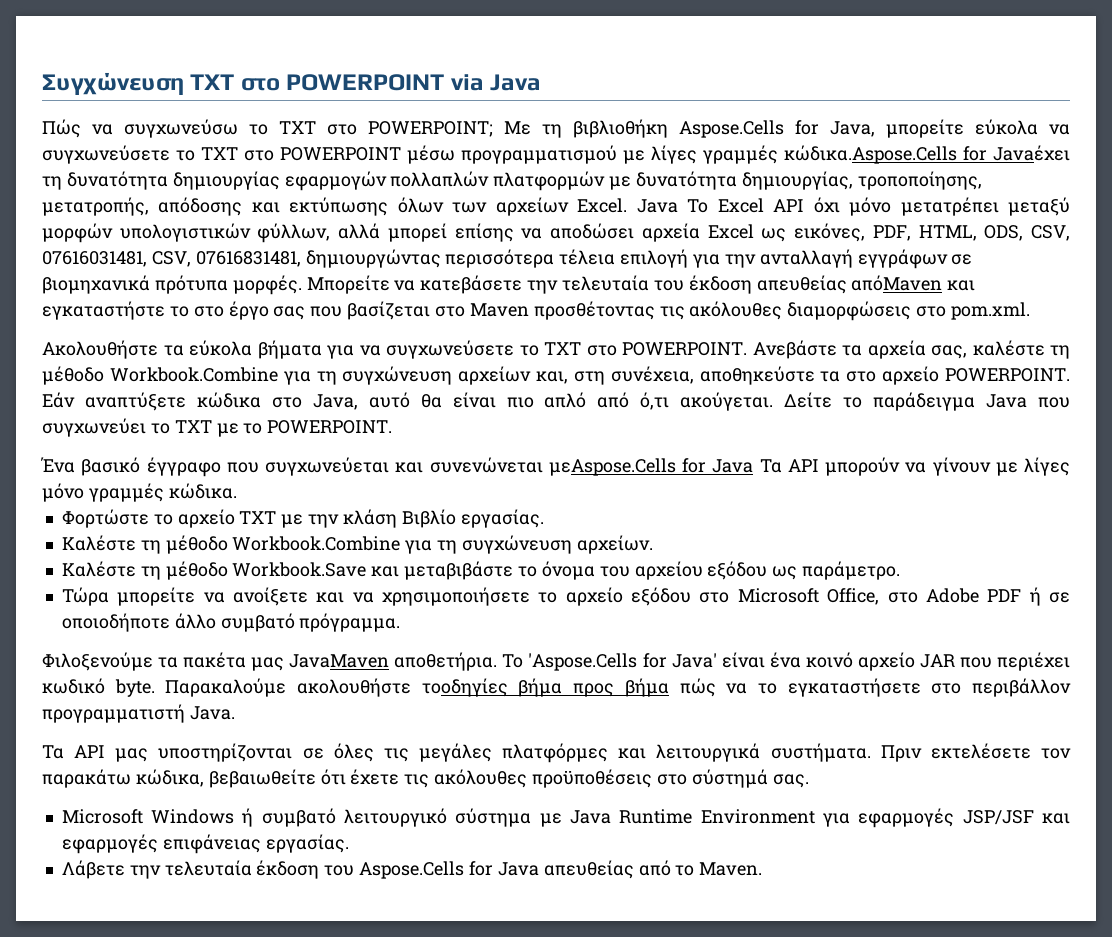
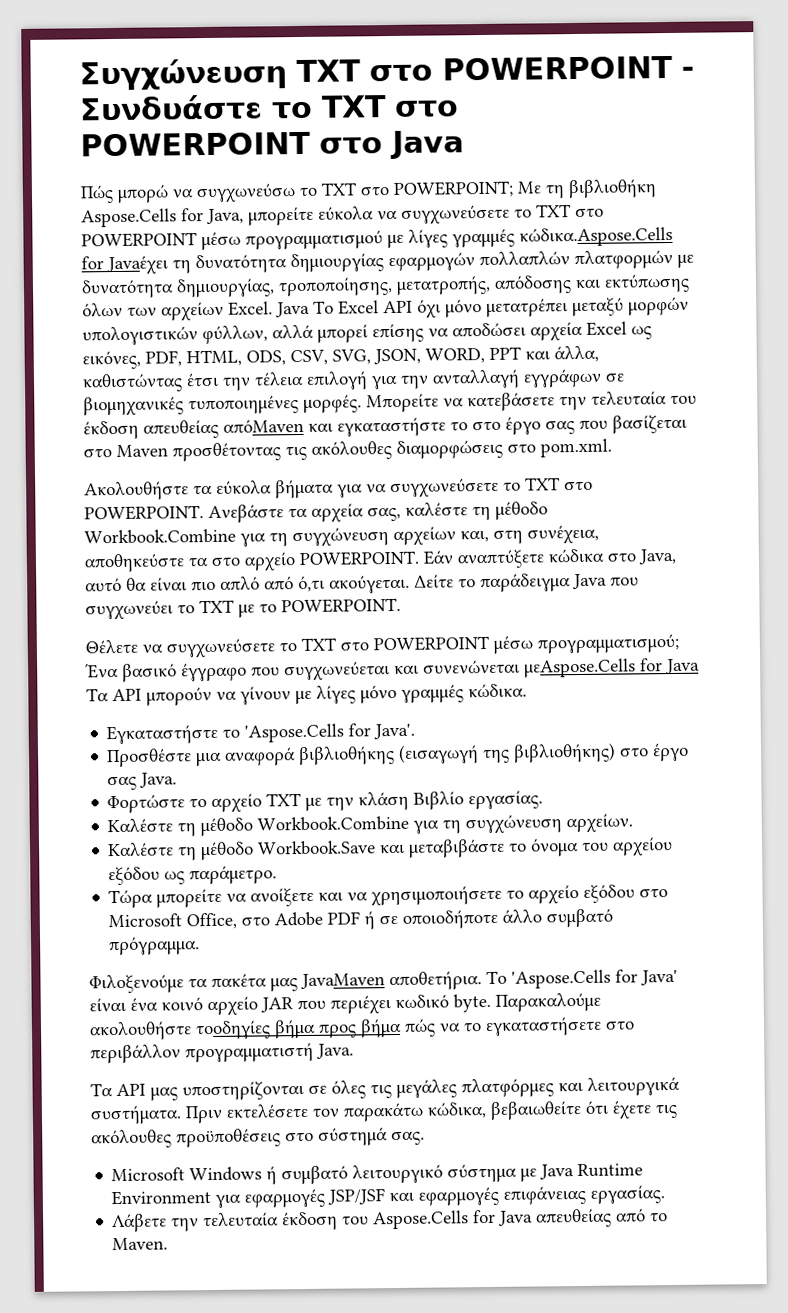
- Συγχώνευση TXT στο POWERPOINT via Java
+ Συγχώνευση TXT στο POWERPOINT - Συνδυάστε το TXT στο POWERPOINT στο Java
- Πώς να συγχωνεύσω το TXT στο POWERPOINT; Με τη βιβλιοθήκη Aspose.Cells for Java, μπορείτε εύκολα να συγχωνεύσετε το TXT στο POWERPOINT μέσω προγραμματισμού με λίγες γραμμές κώδικα.Aspose.Cells for Javaέχει τη δυνατότητα δημιουργίας εφαρμογών πολλαπλών πλατφορμών με δυνατότητα δημιουργίας, τροποποίησης, μετατροπής, απόδοσης και εκτύπωσης όλων των αρχείων Excel.
+ Πώς μπορώ να συγχωνεύσω το TXT στο POWERPOINT; Με τη βιβλιοθήκη Aspose.Cells for Java, μπορείτε εύκολα να συγχωνεύσετε το TXT στο POWERPOINT μέσω προγραμματισμού με λίγες γραμμές κώδικα.Aspose.Cells for Javaέχει τη δυνατότητα δημιουργίας εφαρμογών πολλαπλών πλατφορμών με δυνατότητα δημιουργίας, τροποποίησης, μετατροπής, απόδοσης και εκτύπωσης όλων των αρχείων Excel.
- Java Το Excel API όχι μόνο μετατρέπει μεταξύ μορφών υπολογιστικών φύλλων, αλλά μπορεί επίσης να αποδώσει αρχεία Excel ως εικόνες, PDF, HTML, ODS, CSV, 07616031481, CSV, 07616831481, δημιουργώντας περισσότερα τέλεια επιλογή για την ανταλλαγή εγγράφων σε βιομηχανικά πρότυπα μορφές.
+ Java Το Excel API όχι μόνο μετατρέπει μεταξύ μορφών υπολογιστικών φύλλων, αλλά μπορεί επίσης να αποδώσει αρχεία Excel ως εικόνες, PDF, HTML, ODS, CSV, SVG, JSON, WORD, PPT και άλλα, καθιστώντας έτσι την τέλεια επιλογή για την ανταλλαγή εγγράφων σε βιομηχανικές τυποποιημένες μορφές.
- Ένα βασικό έγγραφο που συγχωνεύεται και συνενώνεται μεAspose.Cells for Java Τα API μπορούν να γίνουν με λίγες μόνο γραμμές κώδικα.
+ Θέλετε να συγχωνεύσετε το TXT στο POWERPOINT μέσω προγραμματισμού; Ένα βασικό έγγραφο που συγχωνεύεται και συνενώνεται μεAspose.Cells for Java Τα API μπορούν να γίνουν με λίγες μόνο γραμμές κώδικα.
+ Εγκαταστήστε το 'Aspose.Cells for Java'.
+ Προσθέστε μια αναφορά βιβλιοθήκης (εισαγωγή της βιβλιοθήκης) στο έργο σας Java.

